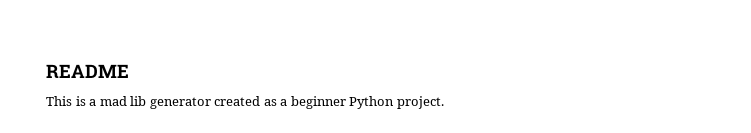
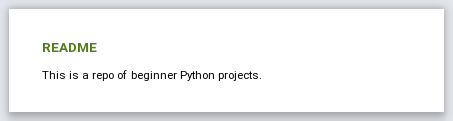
- This is a mad lib generator created as a beginner Python project.
+ This is a repo of beginner Python projects.

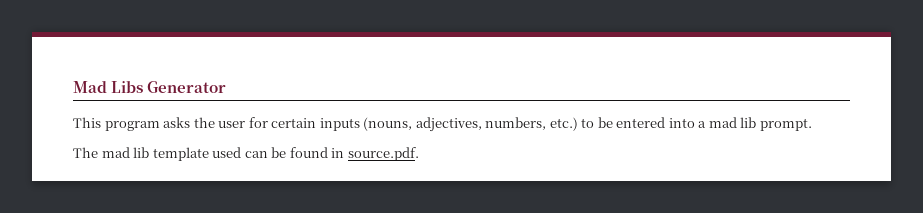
- README
- This is a repo of beginner Python projects.
+ Mad Libs Generator
+ This program asks the user for certain inputs (nouns, adjectives, numbers, etc.) to be entered into a mad lib prompt.
+ The mad lib template used can be found in source.pdf.

